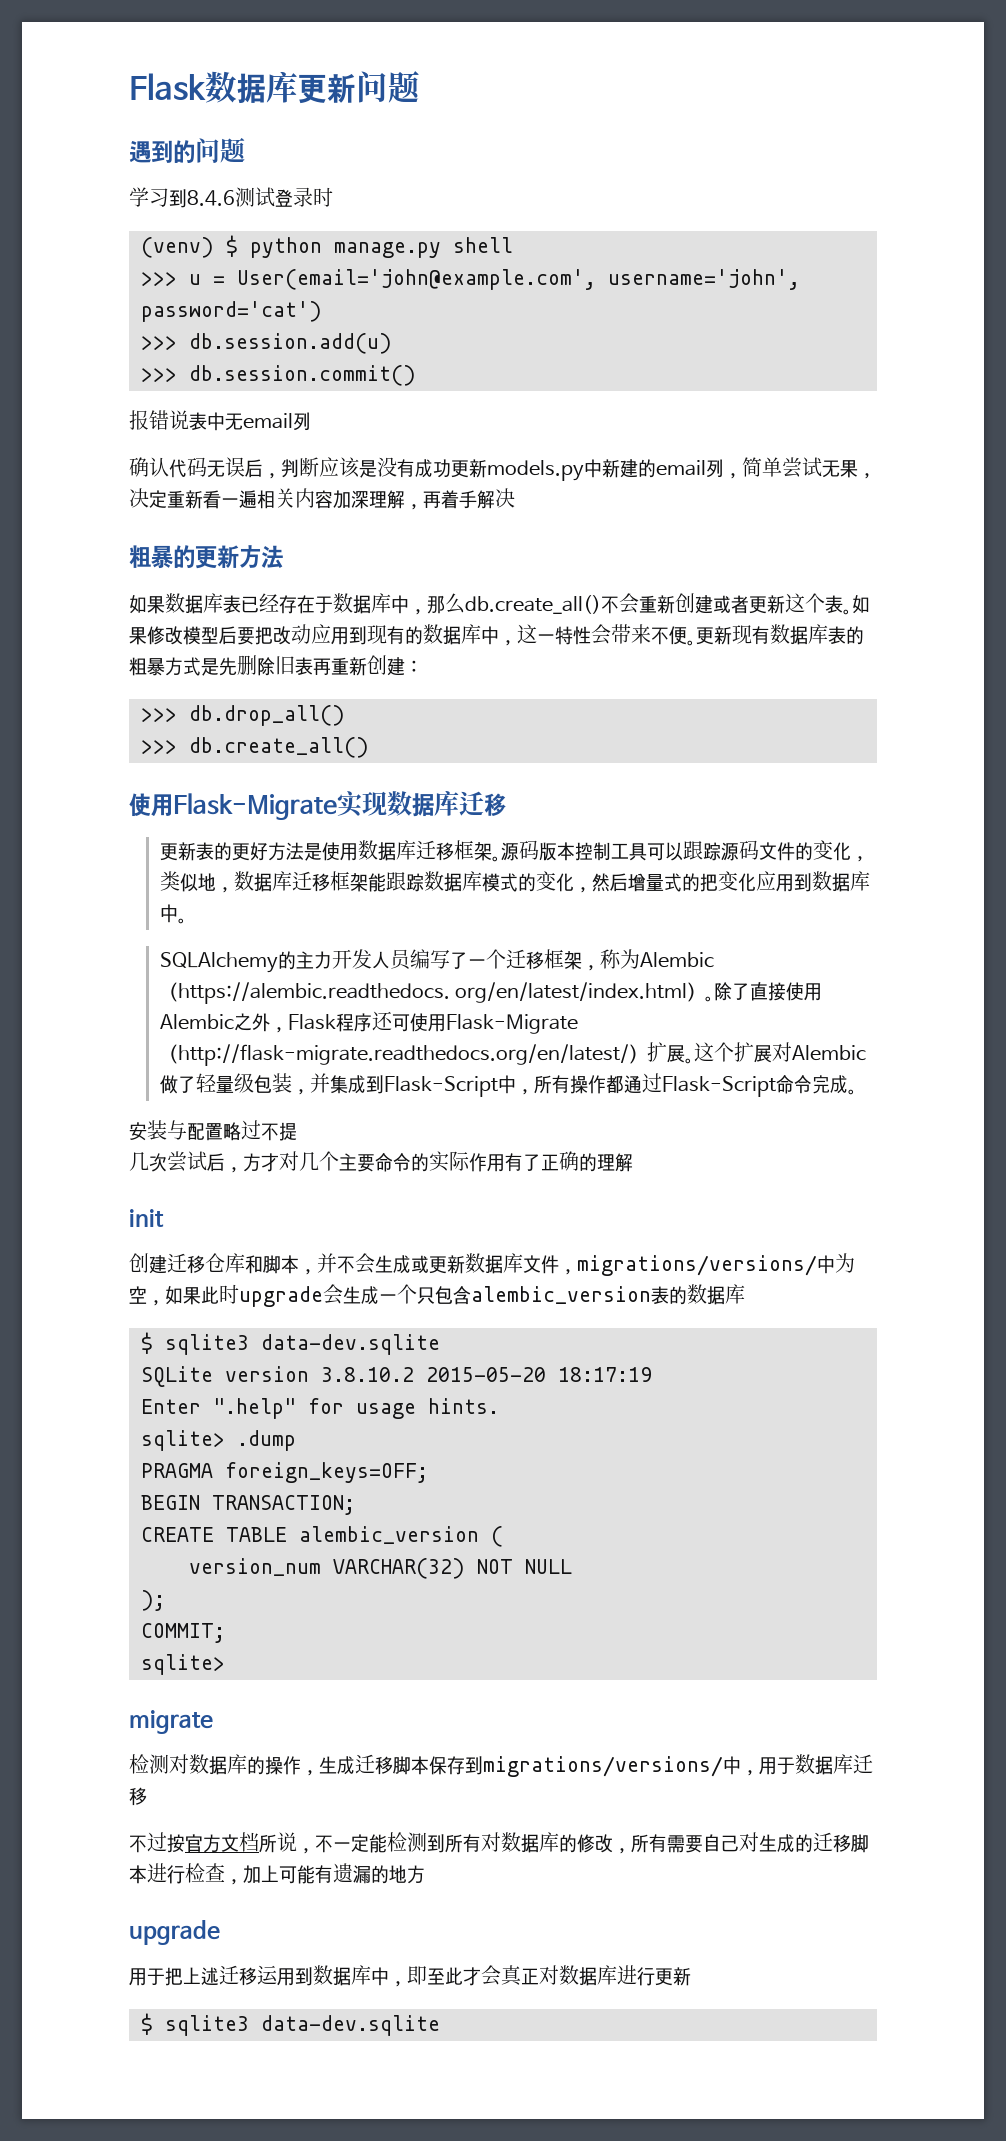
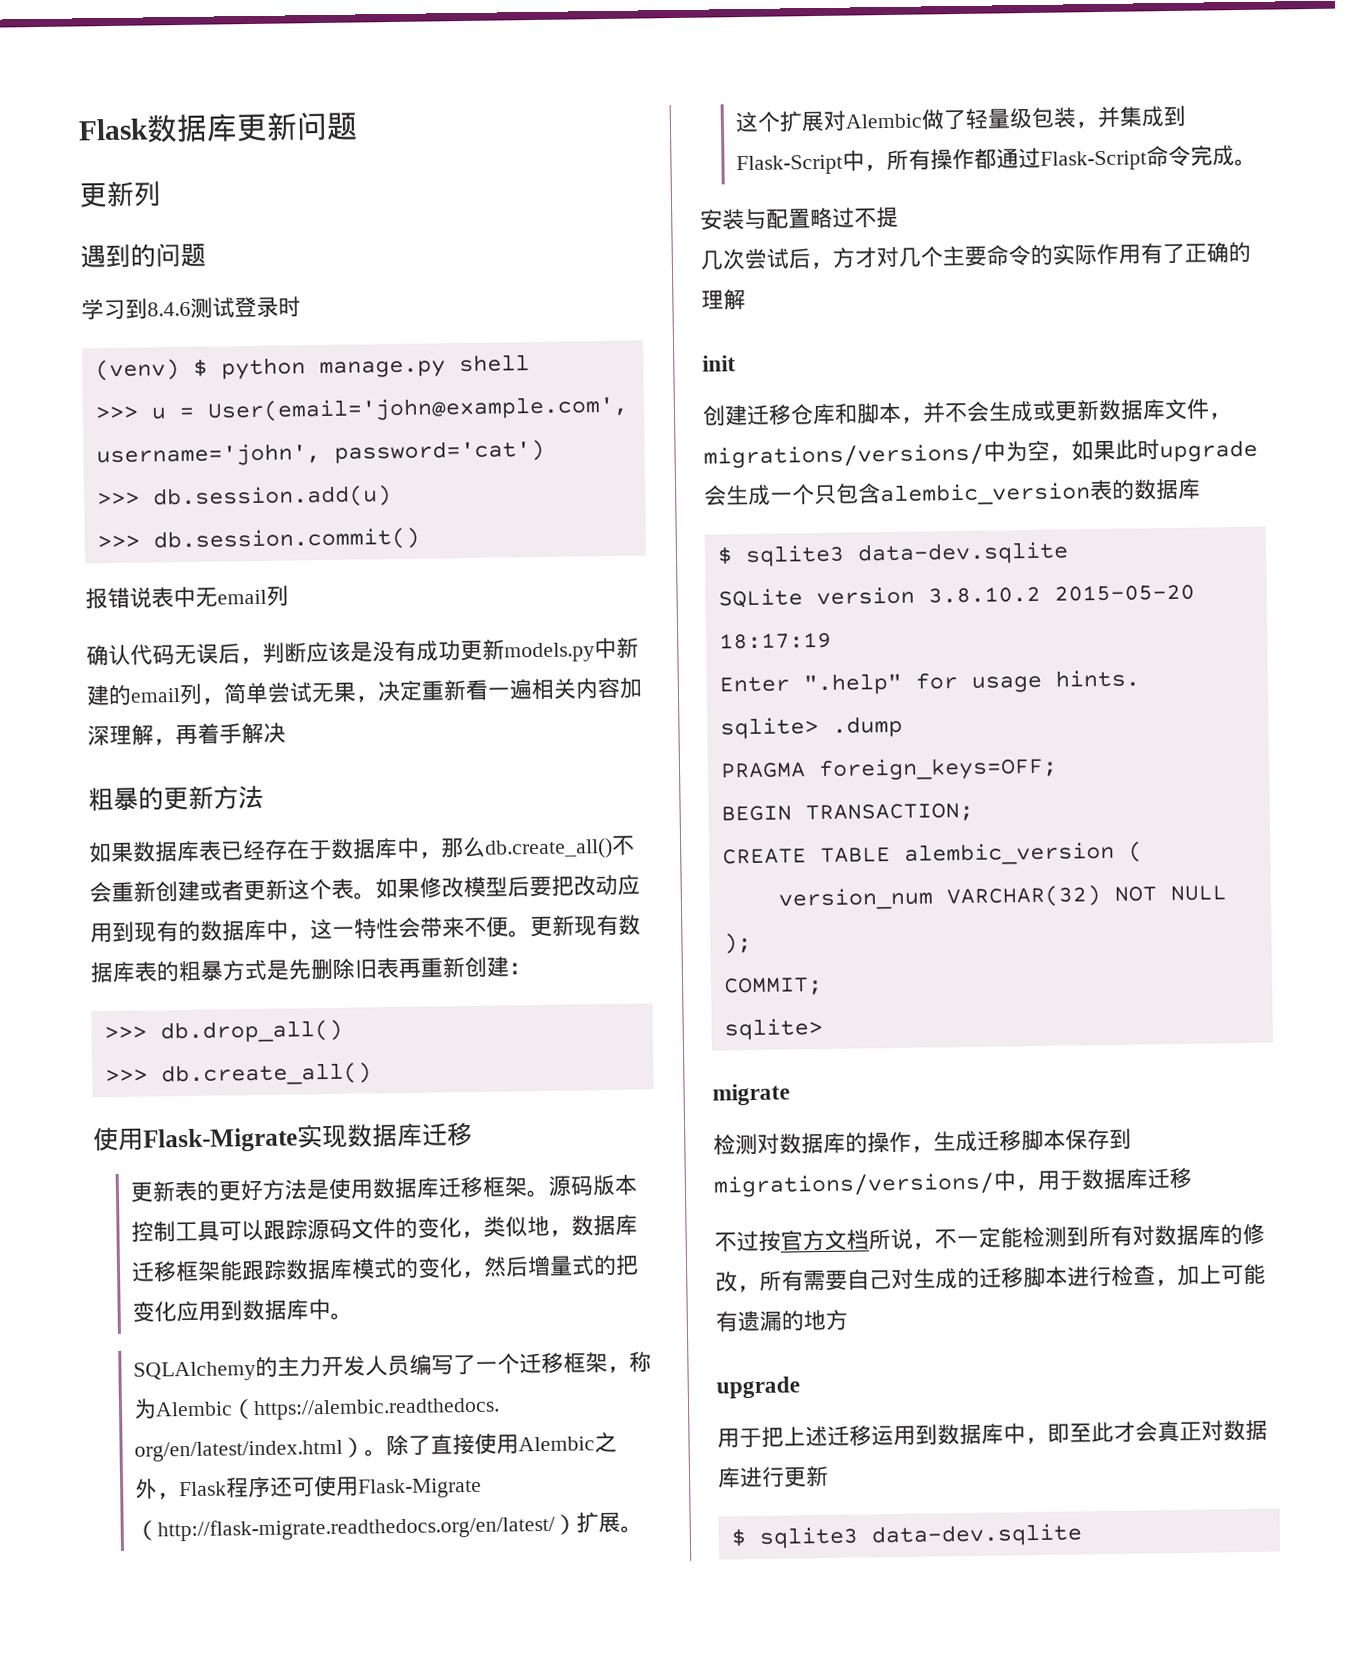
+ 更新列

